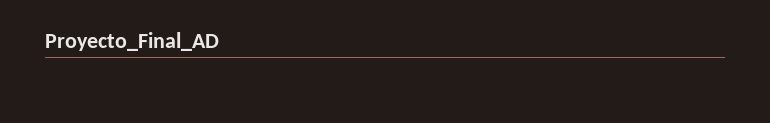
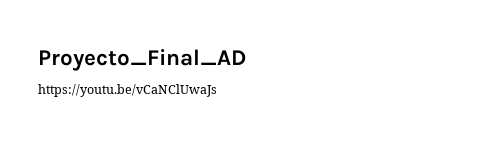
+ https://youtu.be/vCaNClUwaJs

